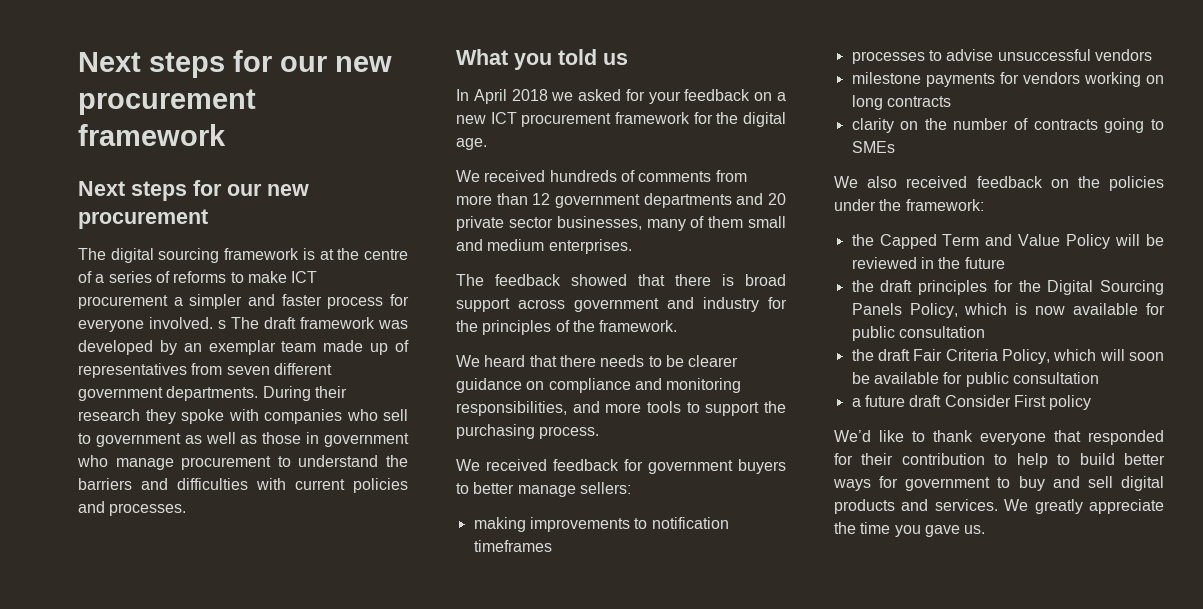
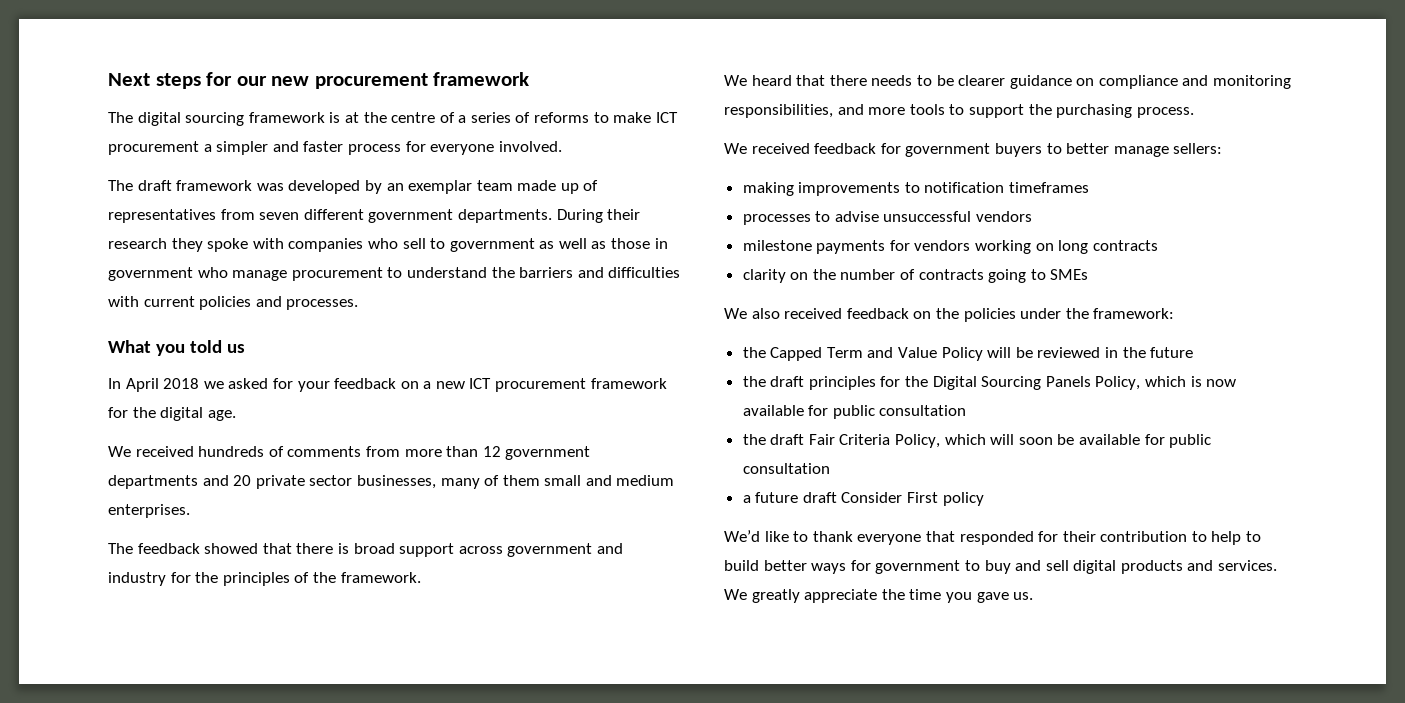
  Next steps for our new procurement framework
- Next steps for our new procurement
- The digital sourcing framework is at the centre of a series of reforms to make ICT procurement a simpler and faster process for everyone involved. s The draft framework was developed by an exemplar team made up of representatives from seven different government departments.
+ The digital sourcing framework is at the centre of a series of reforms to make ICT procurement a simpler and faster process for everyone involved.
+ The draft framework was developed by an exemplar team made up of representatives from seven different government departments.

